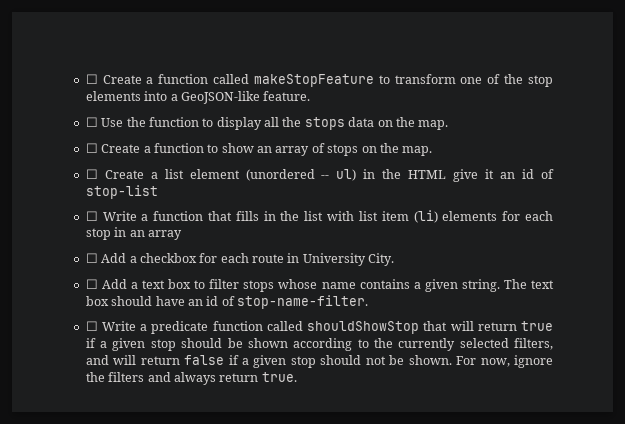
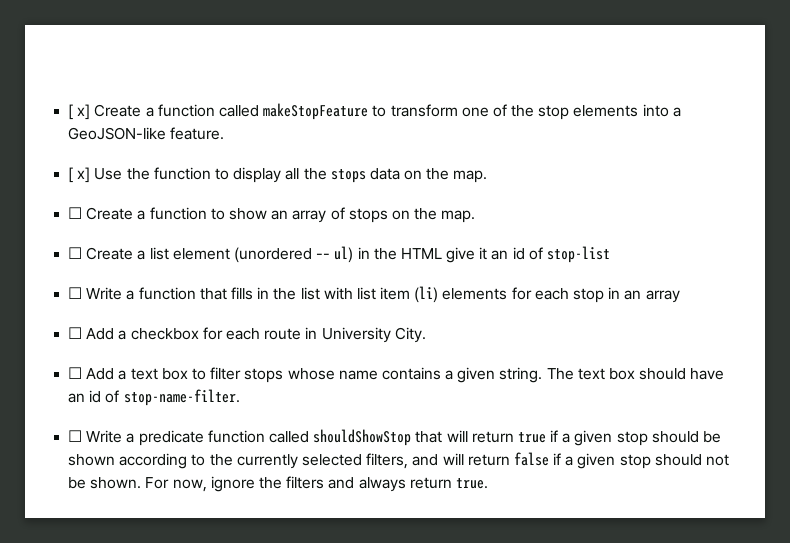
- ☐ Create a function called makeStopFeature to transform one of the stop elements into a GeoJSON-like feature.
+ [ x] Create a function called makeStopFeature to transform one of the stop elements into a GeoJSON-like feature.
- ☐ Use the function to display all the stops data on the map.
+ [ x] Use the function to display all the stops data on the map.

